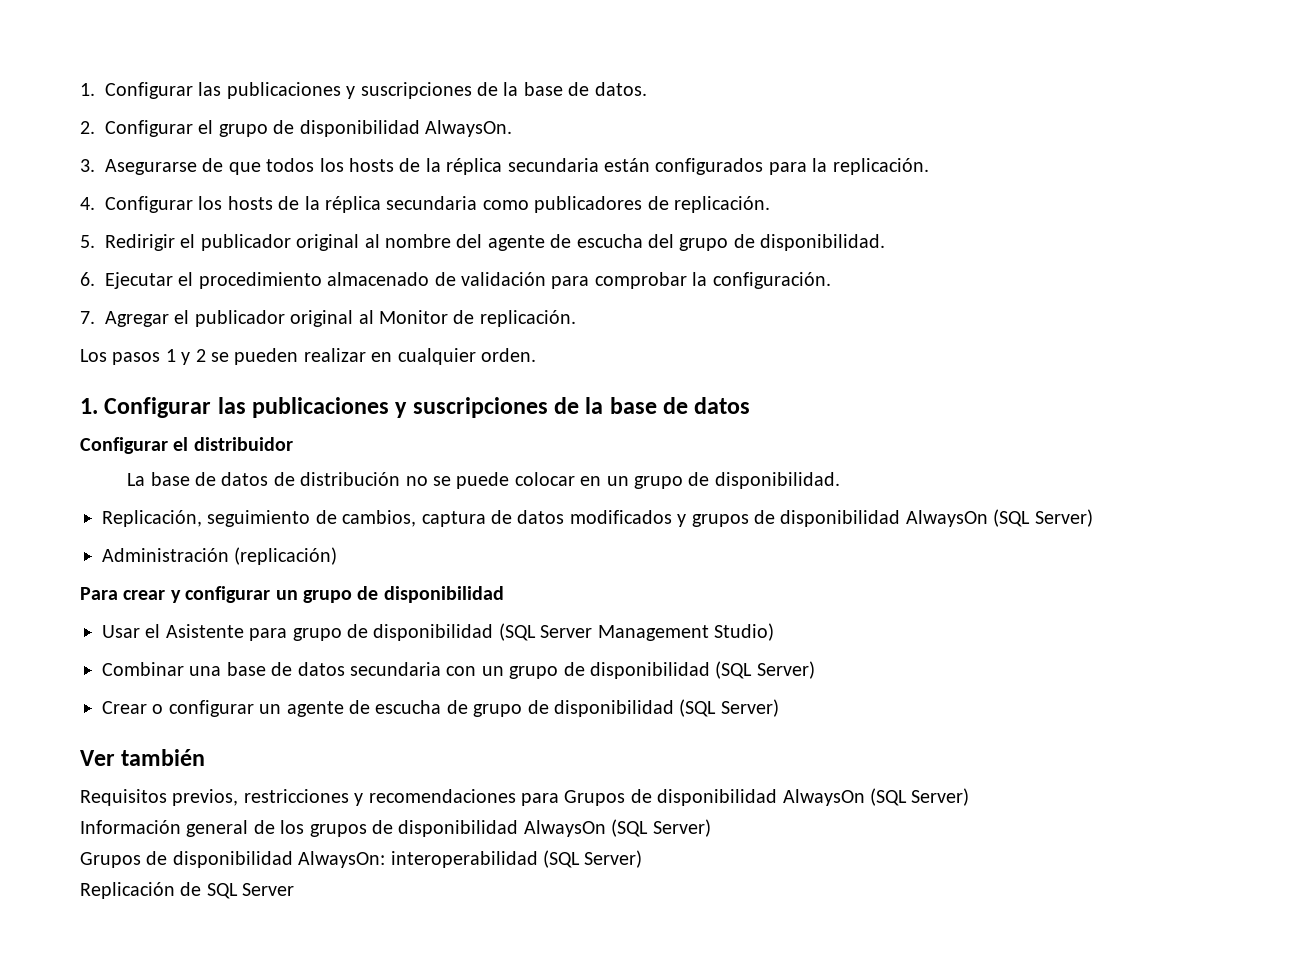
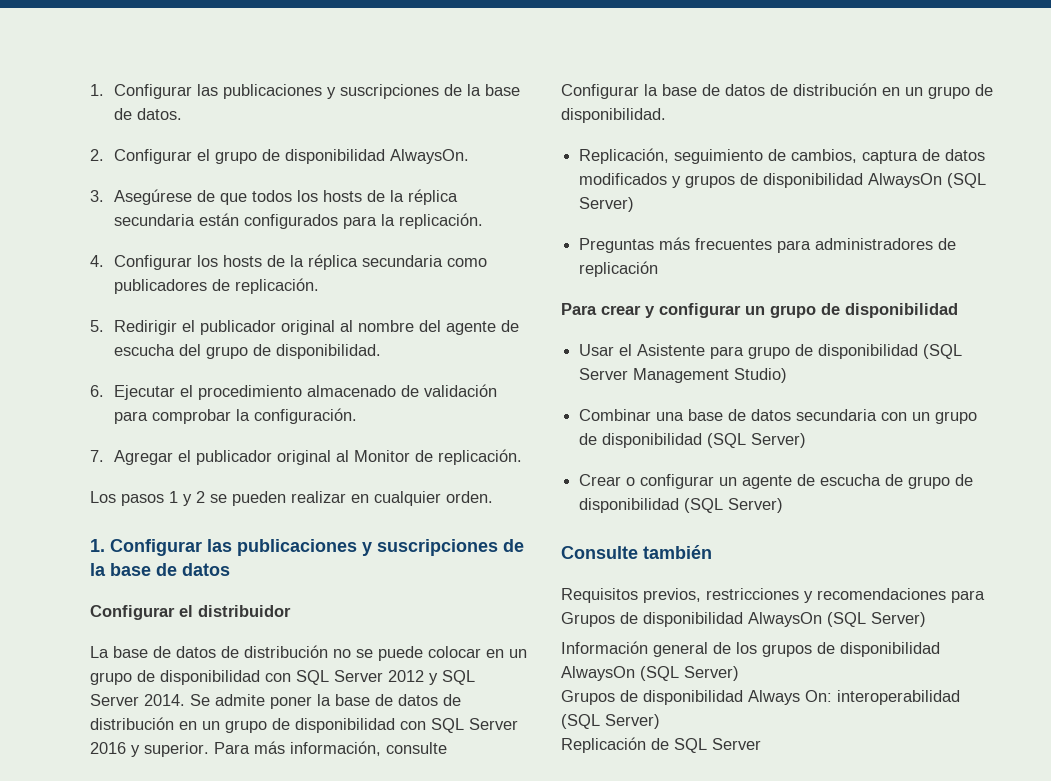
- 3. Asegurarse de que todos los hosts de la réplica secundaria están configurados para la replicación.
+ 3. Asegúrese de que todos los hosts de la réplica secundaria están configurados para la replicación.
- La base de datos de distribución no se puede colocar en un grupo de disponibilidad.
+ La base de datos de distribución no se puede colocar en un grupo de disponibilidad con SQL Server 2012 y SQL Server 2014. Se admite poner la base de datos de distribución en un grupo de disponibilidad con SQL Server 2016 y superior. Para más información, consulte Configurar la base de datos de distribución en un grupo de disponibilidad.
- Administración (replicación)
+ Preguntas más frecuentes para administradores de replicación
- Ver también
+ Consulte también
- Grupos de disponibilidad AlwaysOn: interoperabilidad (SQL Server)
+ Grupos de disponibilidad Always On: interoperabilidad (SQL Server)

